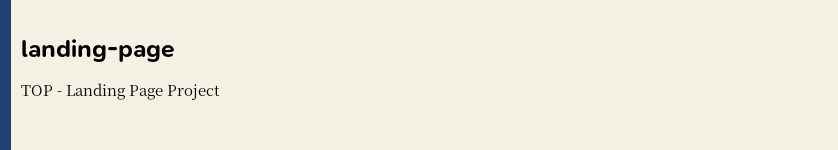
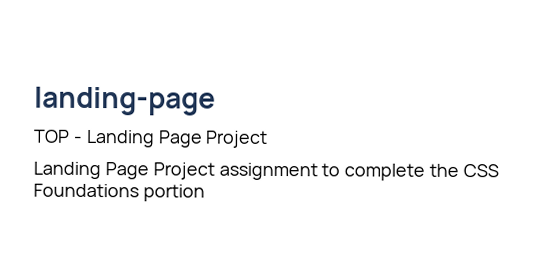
+ Landing Page Project assignment to complete the CSS Foundations portion

